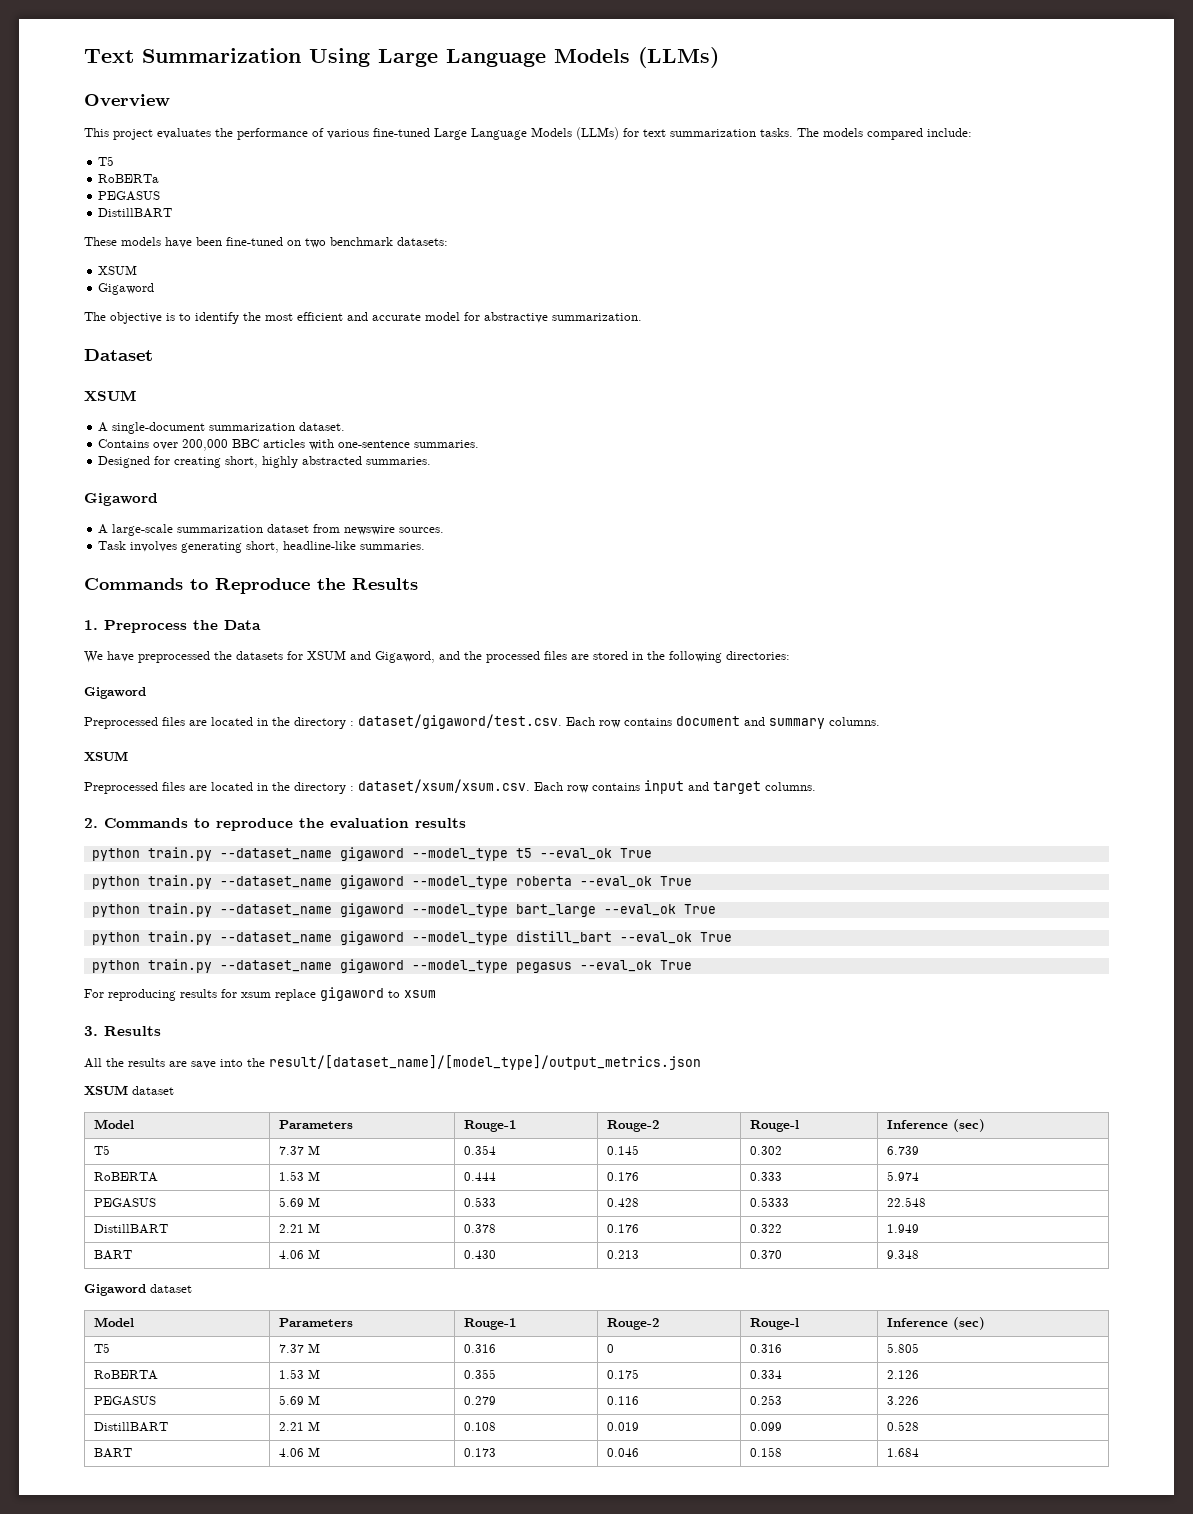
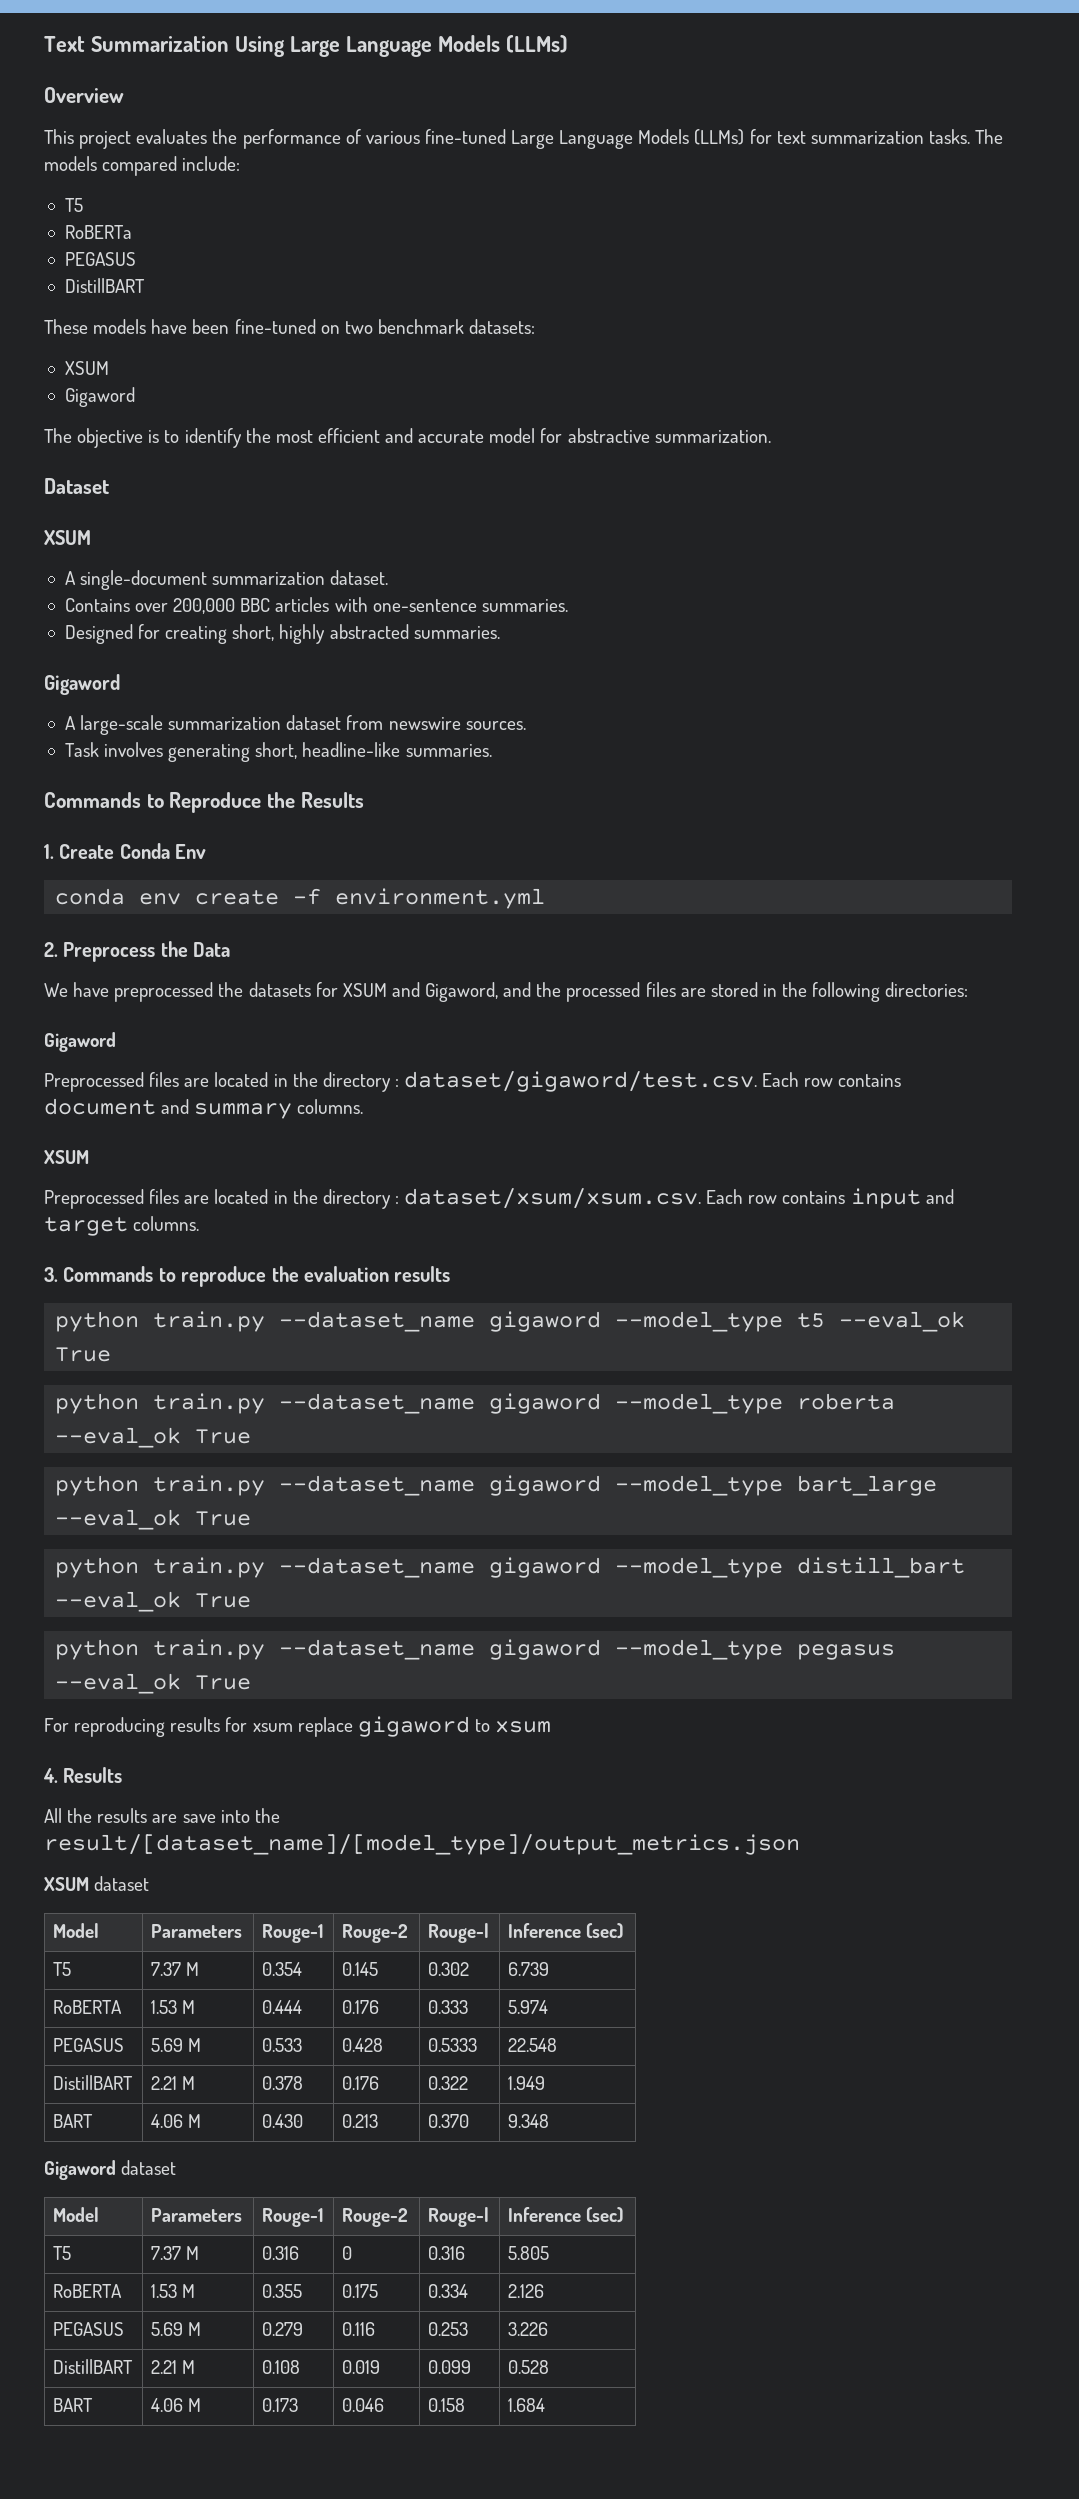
- 1. Preprocess the Data
+ 1. Create Conda Env
+ conda env create -f environment.yml
+ 2. Preprocess the Data
- 2. Commands to reproduce the evaluation results
+ 3. Commands to reproduce the evaluation results
- 3. Results
+ 4. Results

